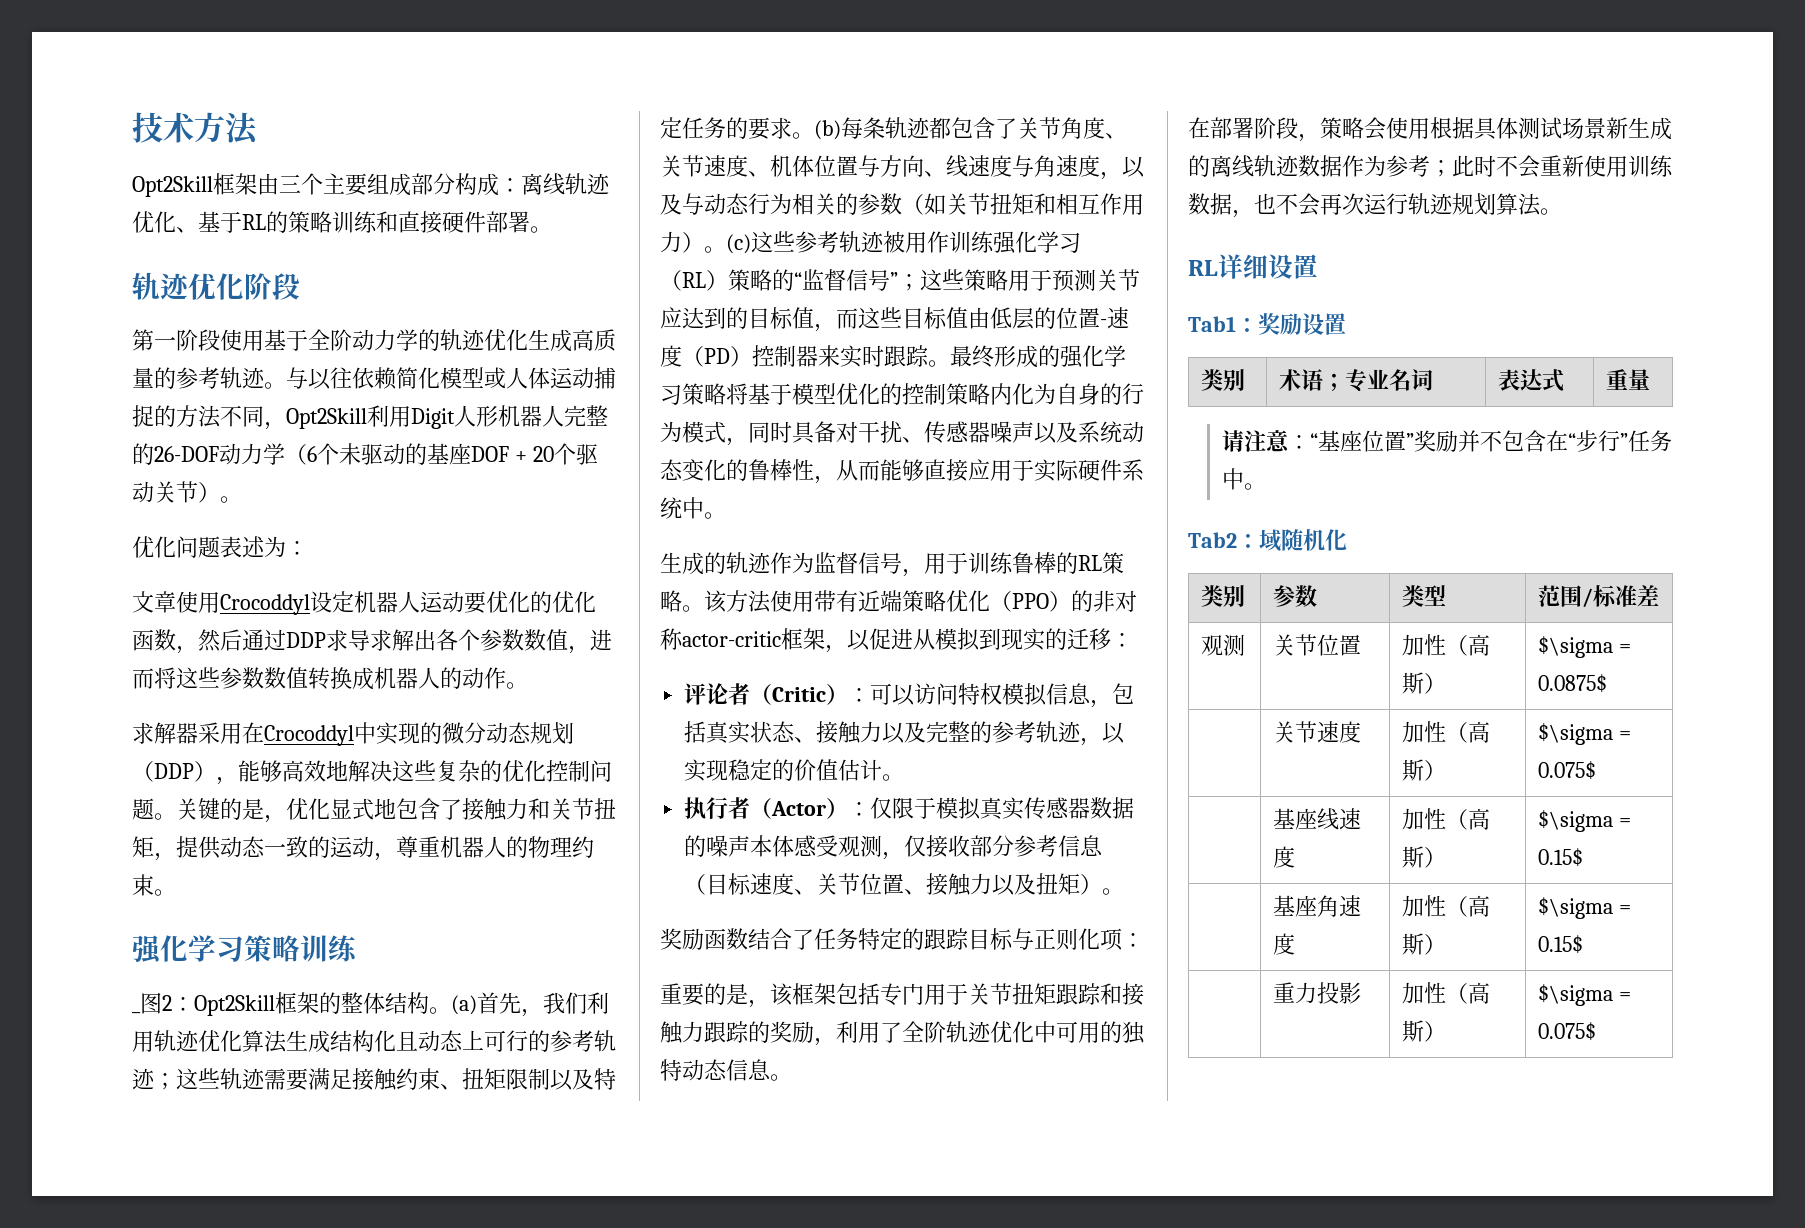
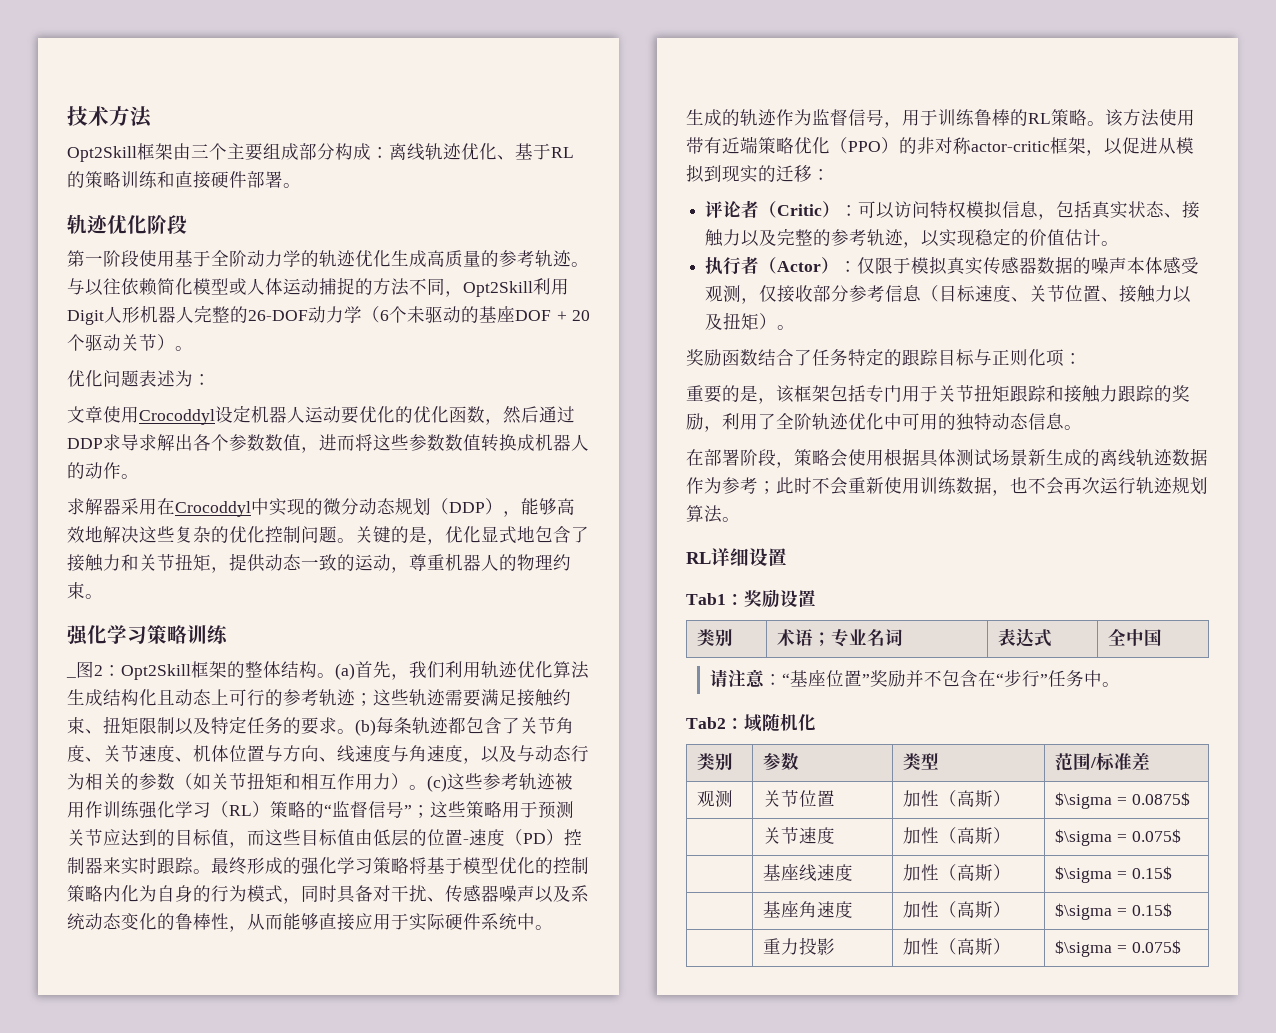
- 类别 | 术语；专业名词 | 表达式 | 重量
+ 类别 | 术语；专业名词 | 表达式 | 全中国

